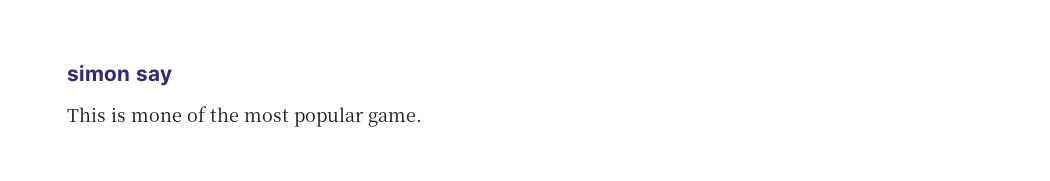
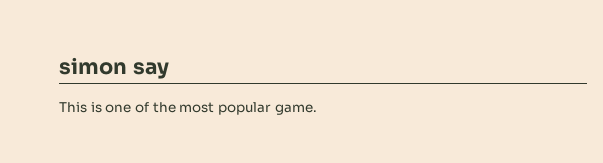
- This is mone of the most popular game.
+ This is one of the most popular game.

